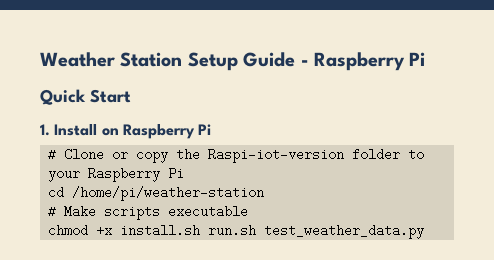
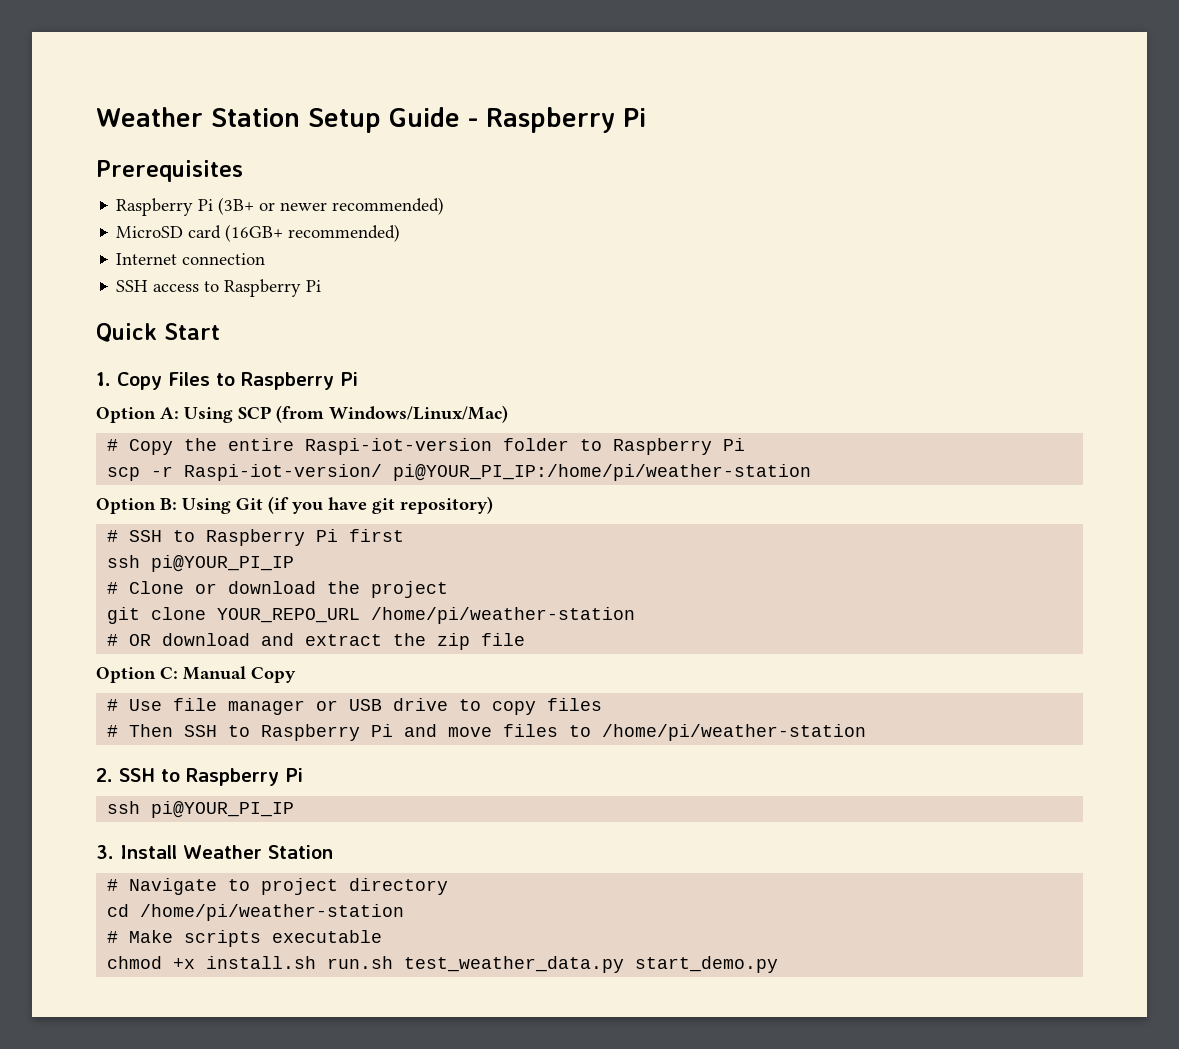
+ Prerequisites
+ Raspberry Pi (3B+ or newer recommended)
+ MicroSD card (16GB+ recommended)
+ Internet connection
+ SSH access to Raspberry Pi
- 1. Install on Raspberry Pi
- # Clone or copy the Raspi-iot-version folder to your Raspberry Pi
+ 1. Copy Files to Raspberry Pi
+ Option A: Using SCP (from Windows/Linux/Mac)
+ # Copy the entire Raspi-iot-version folder to Raspberry Pi
+ scp -r Raspi-iot-version/ pi@YOUR_PI_IP:/home/pi/weather-station
+ Option B: Using Git (if you have git repository)
+ # SSH to Raspberry Pi first
+ ssh pi@YOUR_PI_IP
+ # Clone or download the project
+ git clone YOUR_REPO_URL /home/pi/weather-station
+ # OR download and extract the zip file
+ Option C: Manual Copy
+ # Use file manager or USB drive to copy files
+ # Then SSH to Raspberry Pi and move files to /home/pi/weather-station
+ 2. SSH to Raspberry Pi
+ ssh pi@YOUR_PI_IP
+ 3. Install Weather Station
+ # Navigate to project directory
- chmod +x install.sh run.sh test_weather_data.py
+ chmod +x install.sh run.sh test_weather_data.py start_demo.py

